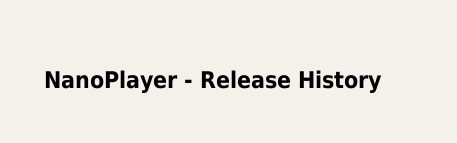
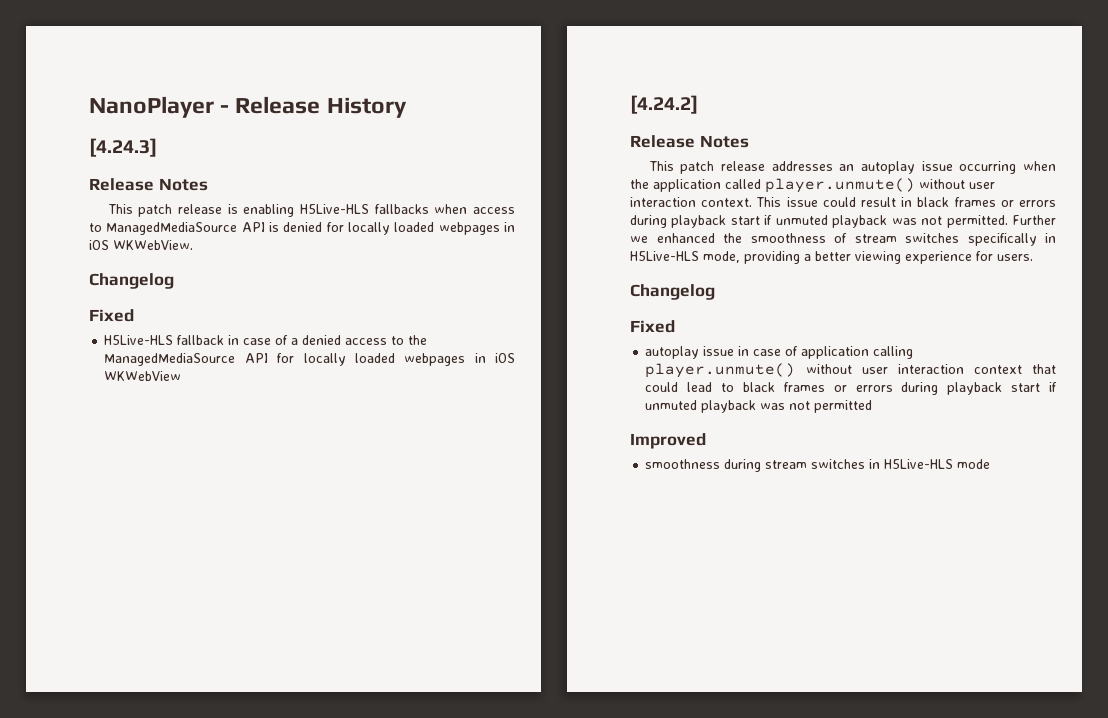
+ [4.24.3]
+ Release Notes
+ This patch release is enabling H5Live-HLS fallbacks when access to ManagedMediaSource API is denied for locally loaded webpages in iOS WKWebView.
+ Changelog
+ Fixed
+ H5Live-HLS fallback in case of a denied access to the ManagedMediaSource API for locally loaded webpages in iOS WKWebView
+ [4.24.2]
+ Release Notes
+ This patch release addresses an autoplay issue occurring when the application called player.unmute() without user interaction context. This issue could result in black frames or errors during playback start if unmuted playback was not permitted. Further we enhanced the smoothness of stream switches specifically in H5Live-HLS mode, providing a better viewing experience for users.
+ Changelog
+ Fixed
+ autoplay issue in case of application calling player.unmute() without user interaction context that could lead to black frames or errors during playback start if unmuted playback was not permitted
+ Improved
+ smoothness during stream switches in H5Live-HLS mode

